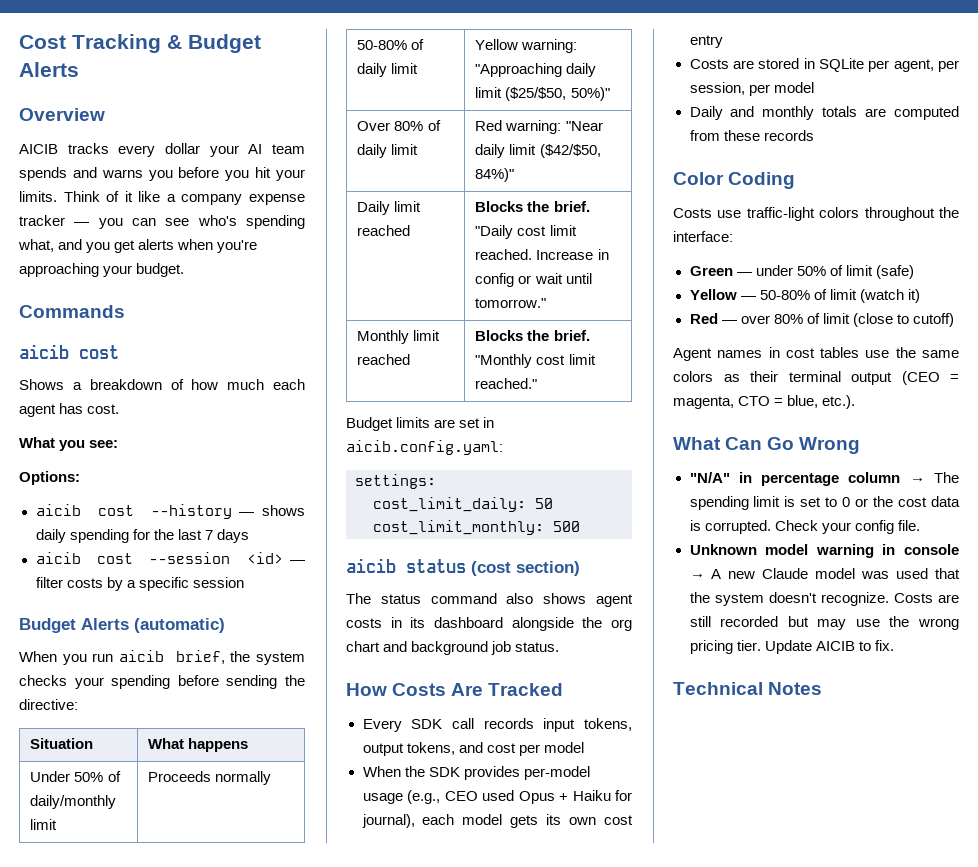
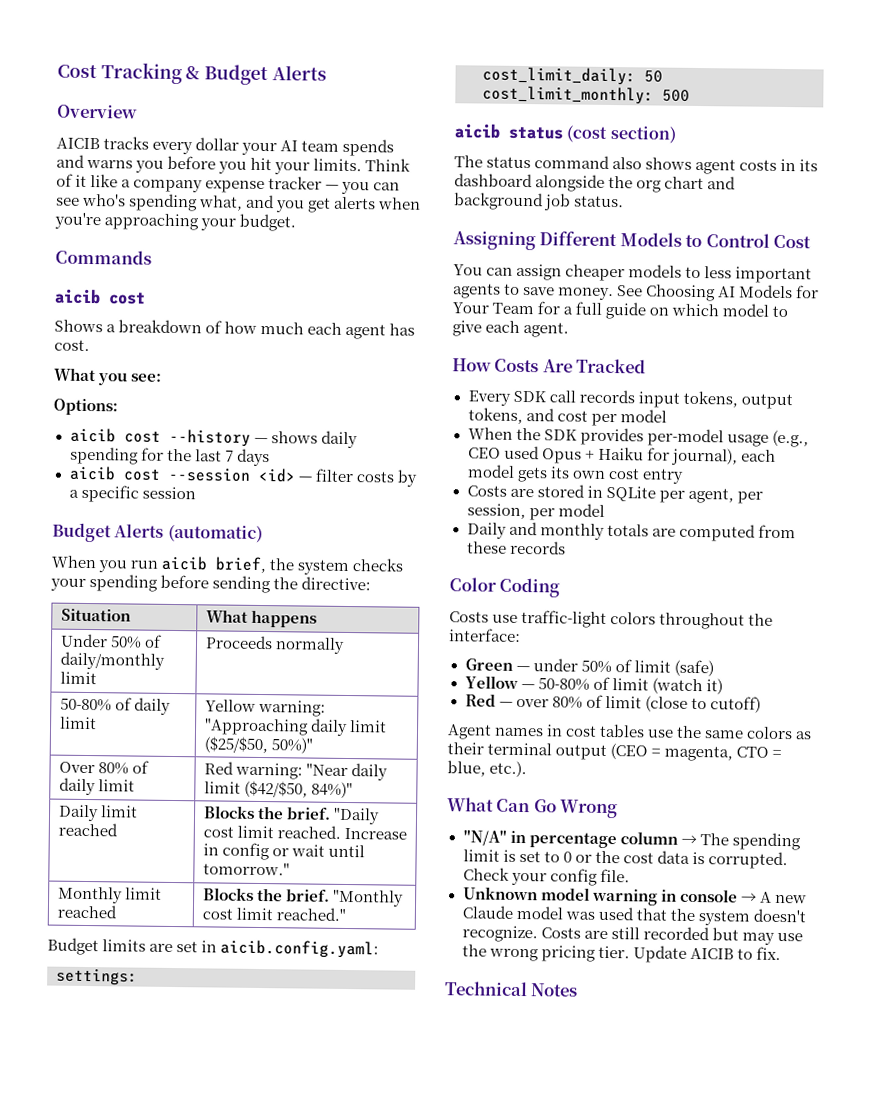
+ Assigning Different Models to Control Cost
+ You can assign cheaper models to less important agents to save money. See Choosing AI Models for Your Team for a full guide on which model to give each agent.

